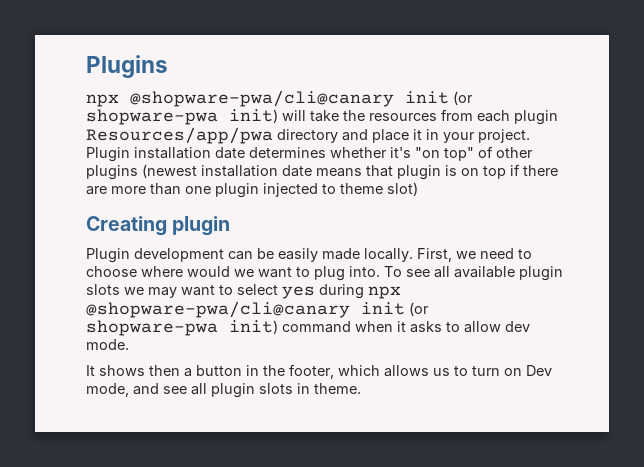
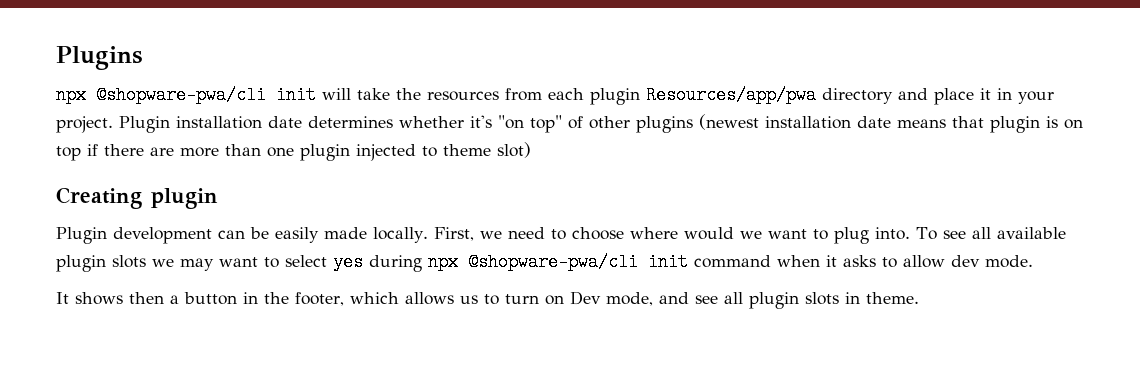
- npx @shopware-pwa/cli@canary init (or shopware-pwa init) will take the resources from each plugin Resources/app/pwa directory and place it in your project.
+ npx @shopware-pwa/cli init will take the resources from each plugin Resources/app/pwa directory and place it in your project.
- To see all available plugin slots we may want to select yes during npx @shopware-pwa/cli@canary init (or shopware-pwa init) command when it asks to allow dev mode.
+ To see all available plugin slots we may want to select yes during npx @shopware-pwa/cli init command when it asks to allow dev mode.

